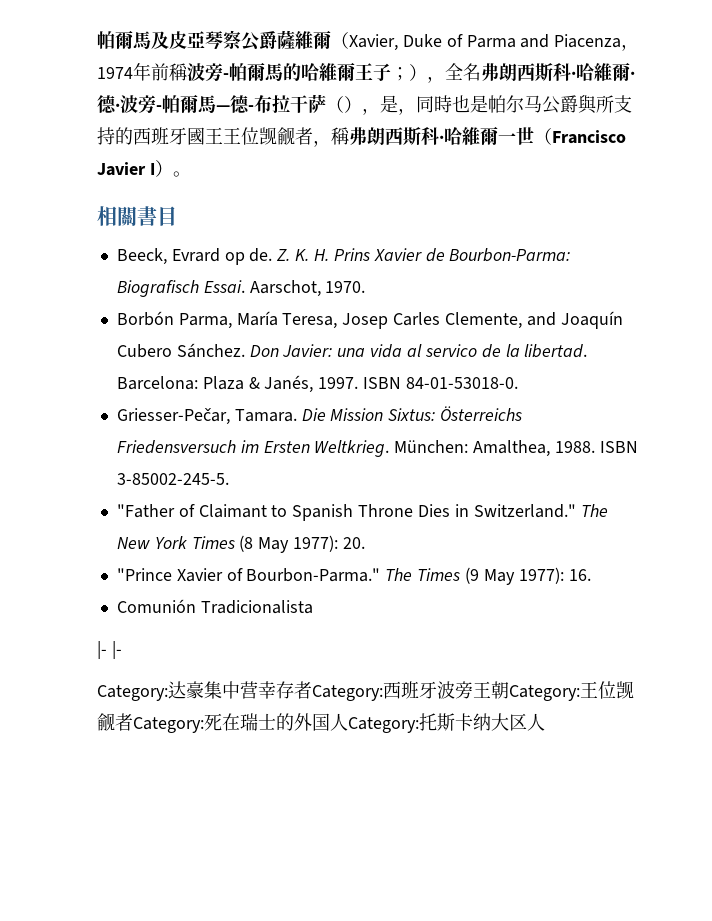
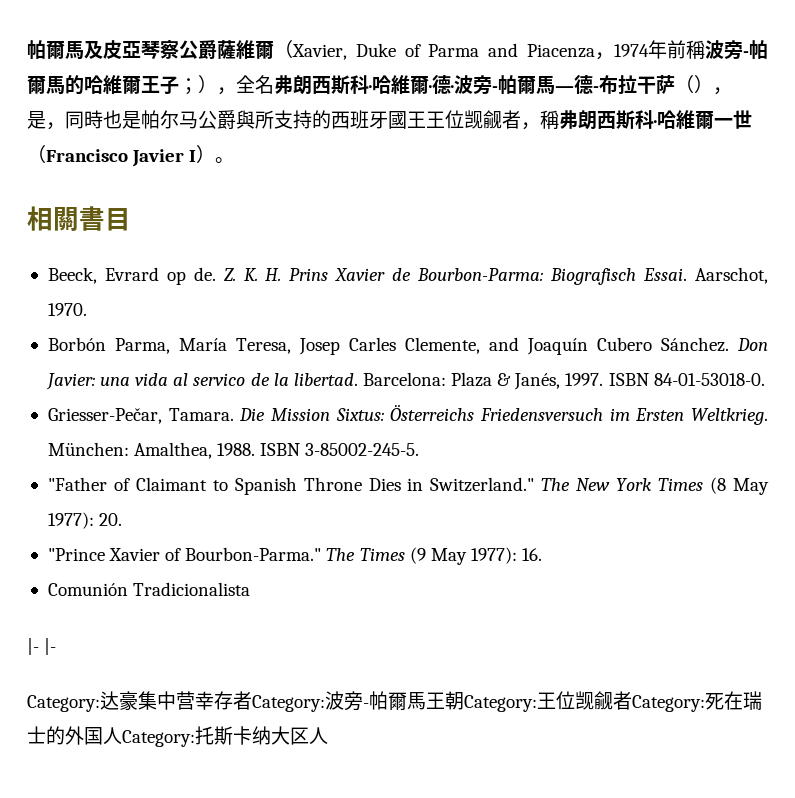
- Category:达豪集中营幸存者Category:西班牙波旁王朝Category:王位觊觎者Category:死在瑞士的外国人Category:托斯卡纳大区人
+ Category:达豪集中营幸存者Category:波旁-帕爾馬王朝Category:王位觊觎者Category:死在瑞士的外国人Category:托斯卡纳大区人

